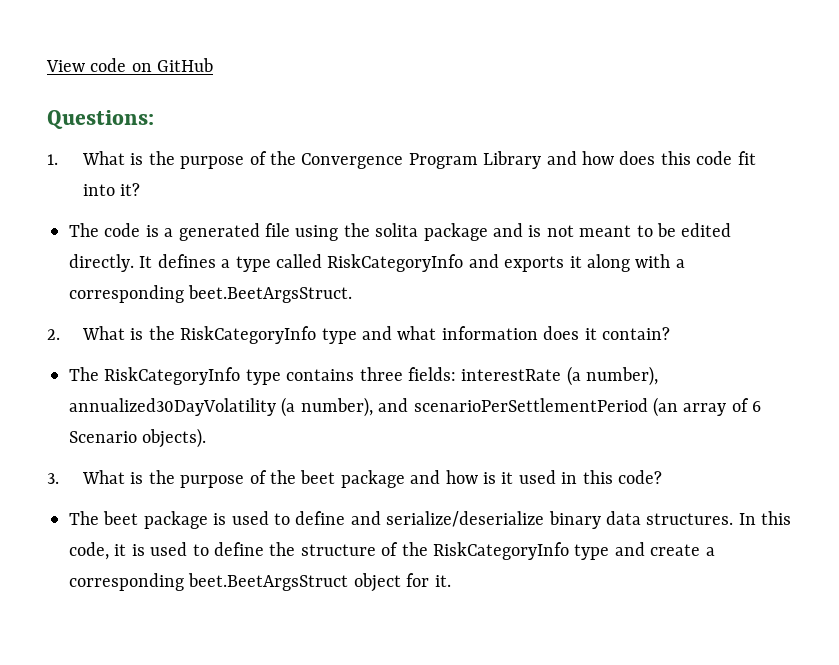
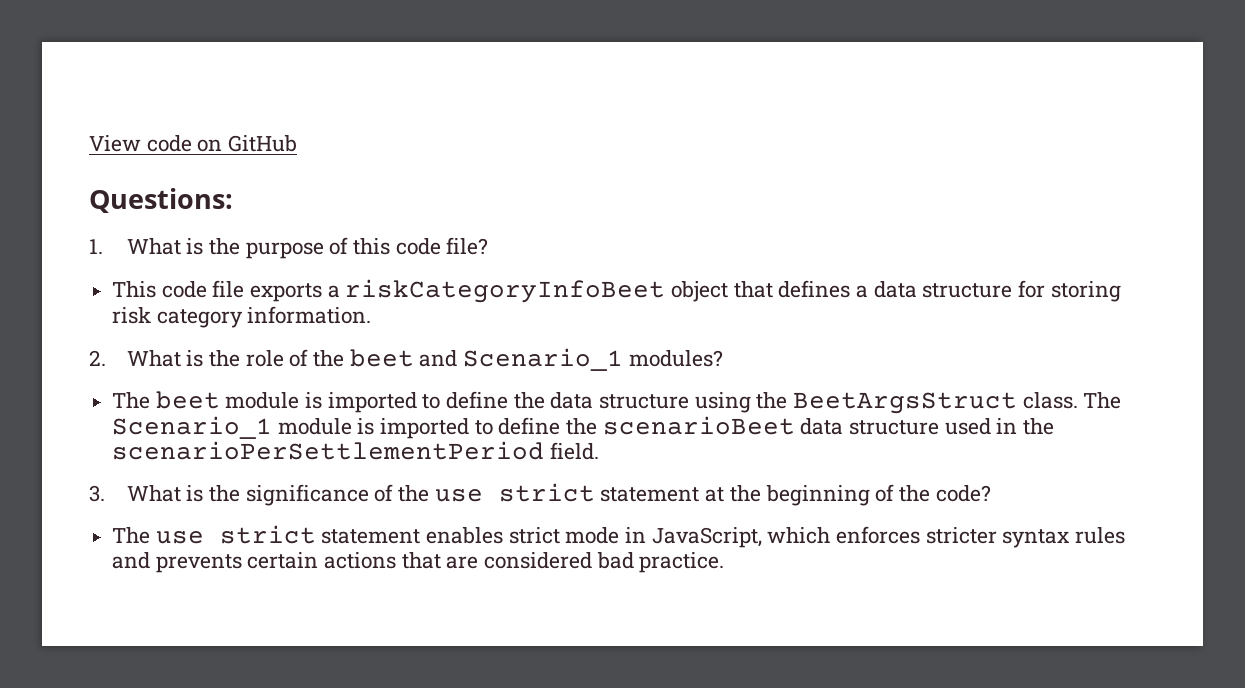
- 1. What is the purpose of the Convergence Program Library and how does this code fit into it?
- The code is a generated file using the solita package and is not meant to be edited directly. It defines a type called RiskCategoryInfo and exports it along with a corresponding beet.BeetArgsStruct.
- 2. What is the RiskCategoryInfo type and what information does it contain?
- The RiskCategoryInfo type contains three fields: interestRate (a number), annualized30DayVolatility (a number), and scenarioPerSettlementPeriod (an array of 6 Scenario objects).
+ 1. What is the purpose of this code file?
+ This code file exports a riskCategoryInfoBeet object that defines a data structure for storing risk category information.
+ 2. What is the role of the beet and Scenario_1 modules?
+ The beet module is imported to define the data structure using the BeetArgsStruct class. The Scenario_1 module is imported to define the scenarioBeet data structure used in the scenarioPerSettlementPeriod field.
- 3. What is the purpose of the beet package and how is it used in this code?
- The beet package is used to define and serialize/deserialize binary data structures. In this code, it is used to define the structure of the RiskCategoryInfo type and create a corresponding beet.BeetArgsStruct object for it.
+ 3. What is the significance of the use strict statement at the beginning of the code?
+ The use strict statement enables strict mode in JavaScript, which enforces stricter syntax rules and prevents certain actions that are considered bad practice.

